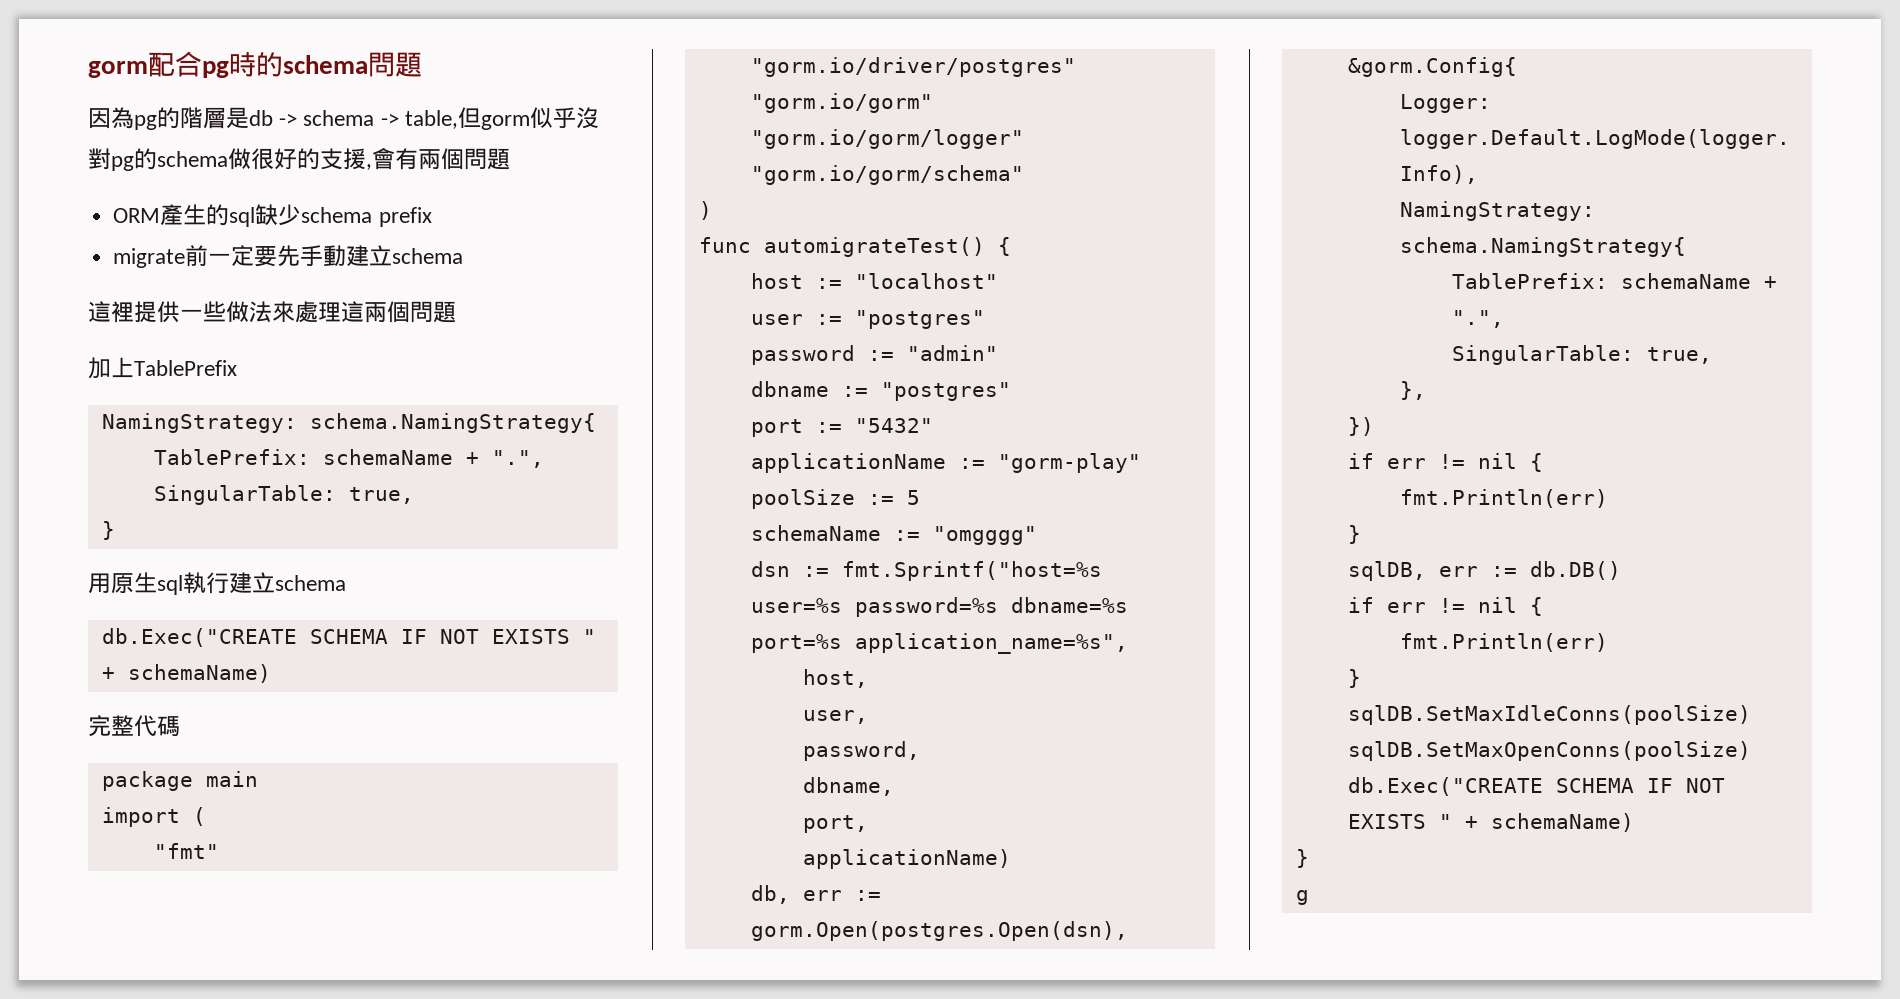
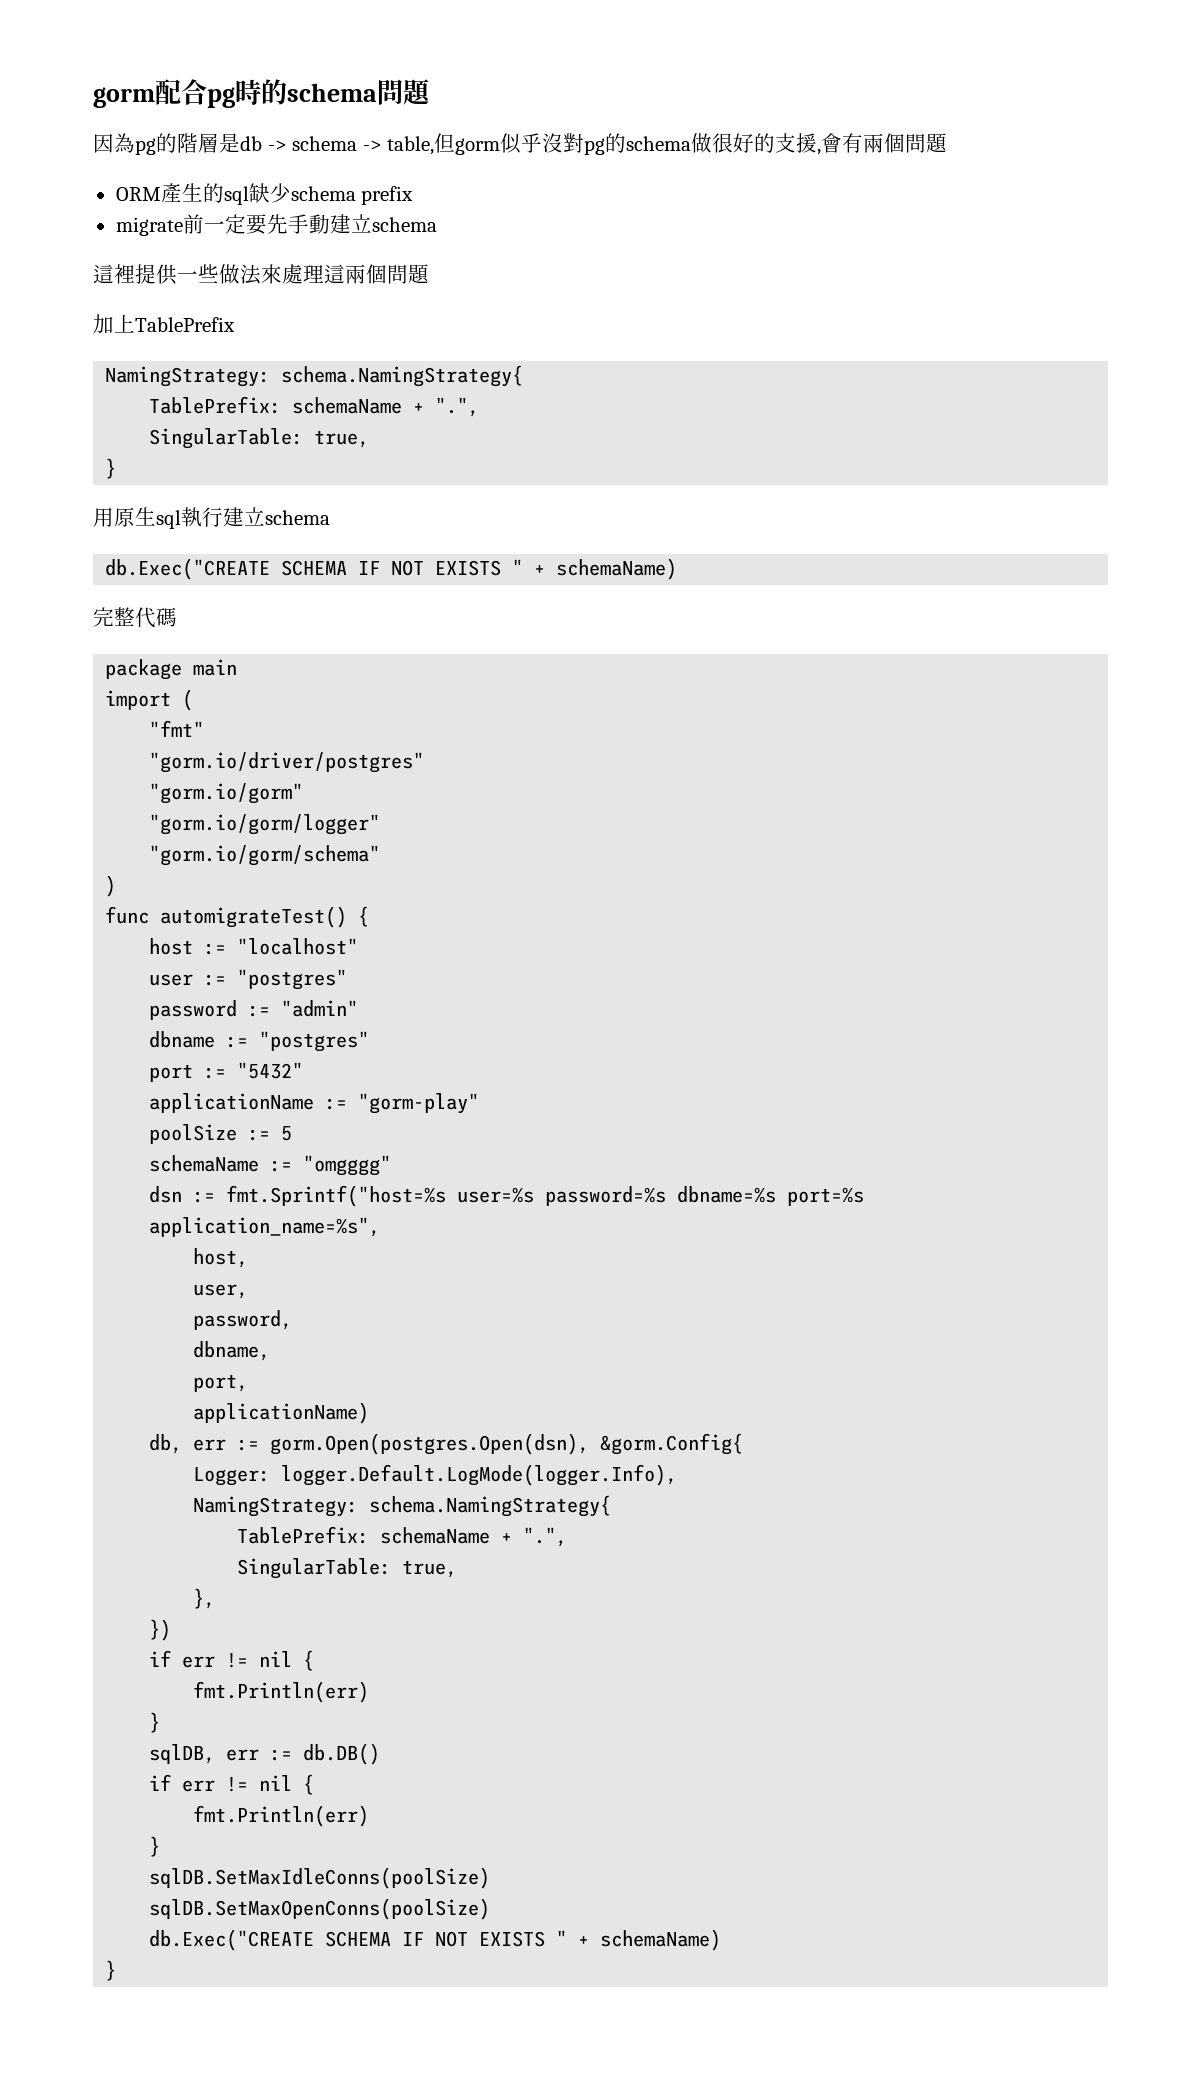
- g

